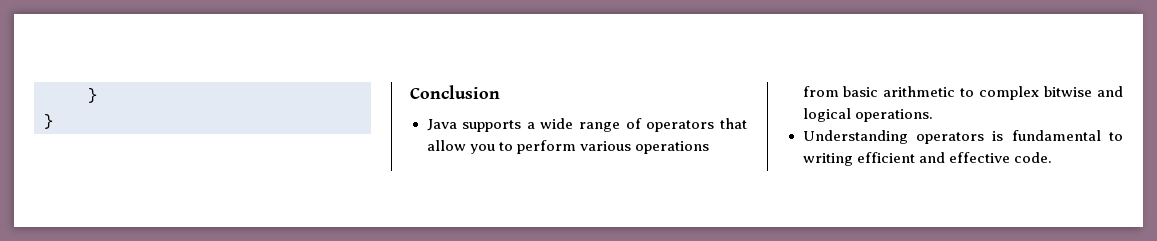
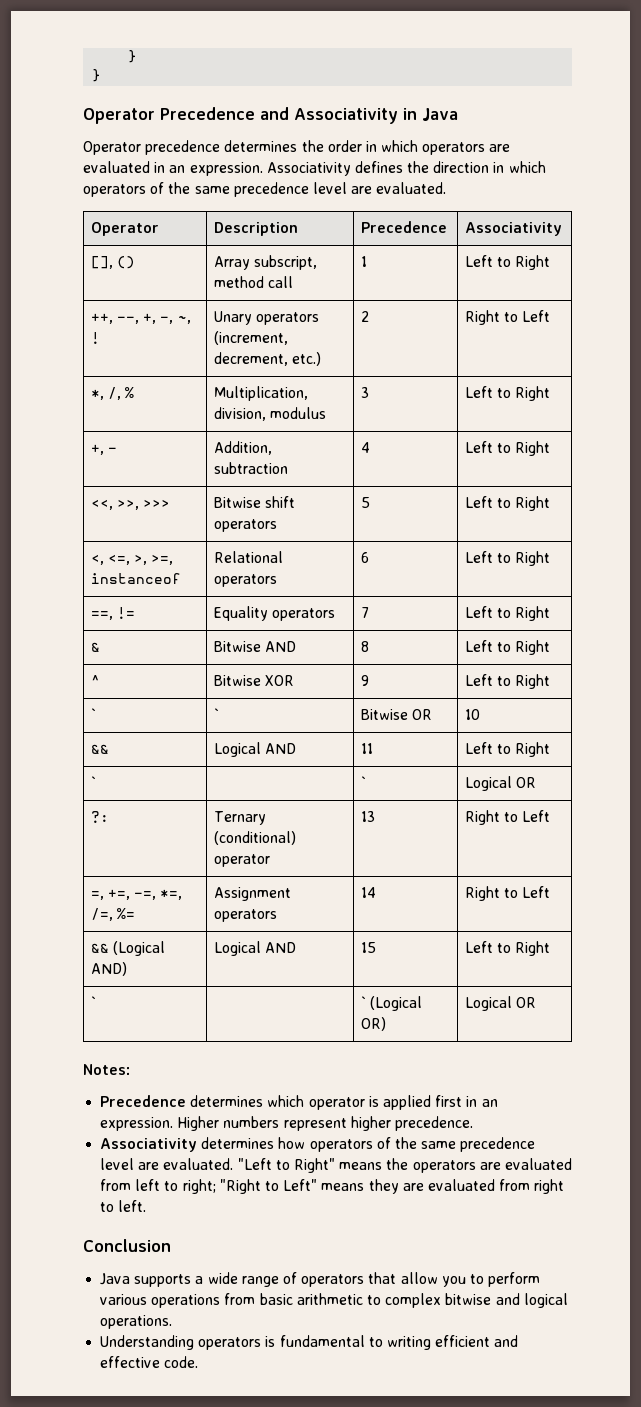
+ Operator Precedence and Associativity in Java
+ Operator precedence determines the order in which operators are evaluated in an expression. Associativity defines the direction in which operators of the same precedence level are evaluated.
+ Operator | Description | Precedence | Associativity
+ [], () | Array subscript, method call | 1 | Left to Right
+ ++, --, +, -, ~, ! | Unary operators (increment, decrement, etc.) | 2 | Right to Left
+ *, /, % | Multiplication, division, modulus | 3 | Left to Right
+ +, - | Addition, subtraction | 4 | Left to Right
+ <<, >>, >>> | Bitwise shift operators | 5 | Left to Right
+ <, <=, >, >=, instanceof | Relational operators | 6 | Left to Right
+ ==, != | Equality operators | 7 | Left to Right
+ & | Bitwise AND | 8 | Left to Right
+ ^ | Bitwise XOR | 9 | Left to Right
+ ` | ` | Bitwise OR | 10
+ && | Logical AND | 11 | Left to Right
+ ` | | ` | Logical OR
+ ?: | Ternary (conditional) operator | 13 | Right to Left
+ =, +=, -=, *=, /=, %= | Assignment operators | 14 | Right to Left
+ && (Logical AND) | Logical AND | 15 | Left to Right
+ ` | | ` (Logical OR) | Logical OR
+ Notes:
+ Precedence determines which operator is applied first in an expression. Higher numbers represent higher precedence.
+ Associativity determines how operators of the same precedence level are evaluated. "Left to Right" means the operators are evaluated from left to right; "Right to Left" means they are evaluated from right to left.

